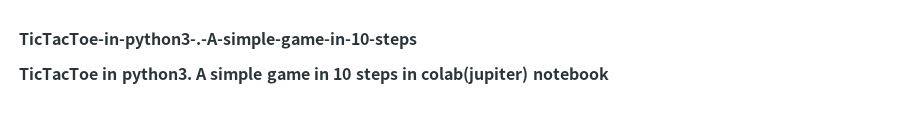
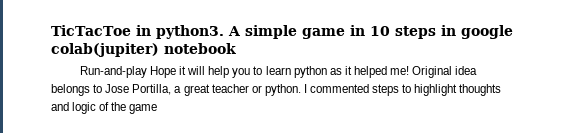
- TicTacToe-in-python3-.-A-simple-game-in-10-steps
- A simple game in 10 steps in colab(jupiter) notebook
+ A simple game in 10 steps in google colab(jupiter) notebook
+ Run-and-play Hope it will help you to learn python as it helped me! Original idea belongs to Jose Portilla, a great teacher or python. I commented steps to highlight thoughts and logic of the game

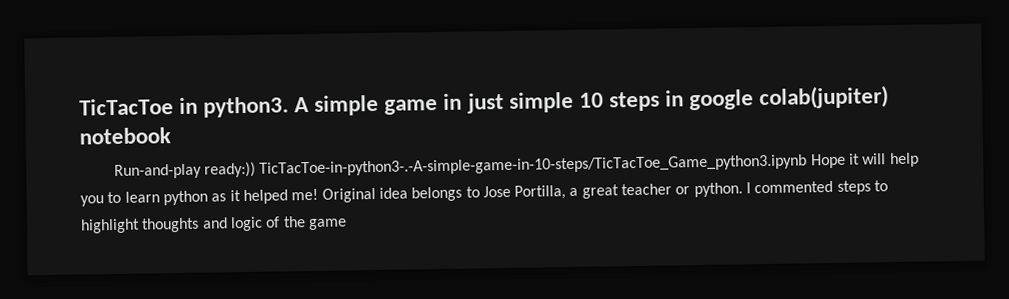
- A simple game in 10 steps in google colab(jupiter) notebook
+ A simple game in just simple 10 steps in google colab(jupiter) notebook
- Run-and-play Hope it will help you to learn python as it helped me!
+ Run-and-play ready:)) TicTacToe-in-python3-.-A-simple-game-in-10-steps/TicTacToe_Game_python3.ipynb Hope it will help you to learn python as it helped me!

